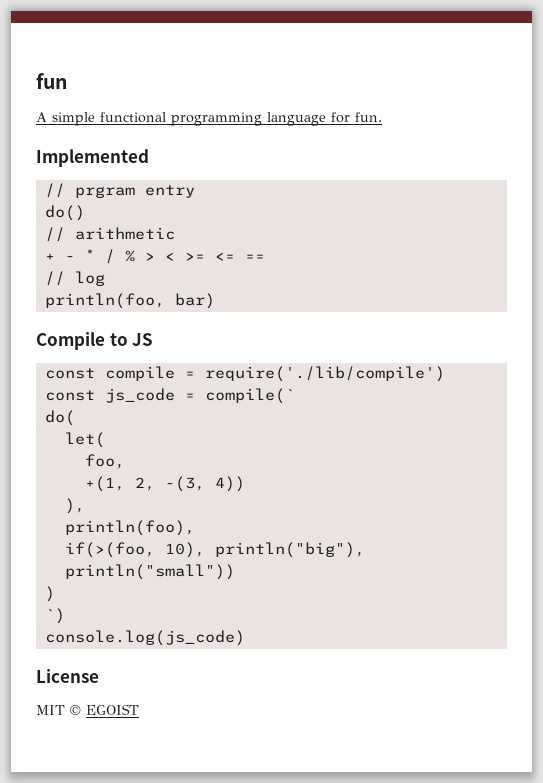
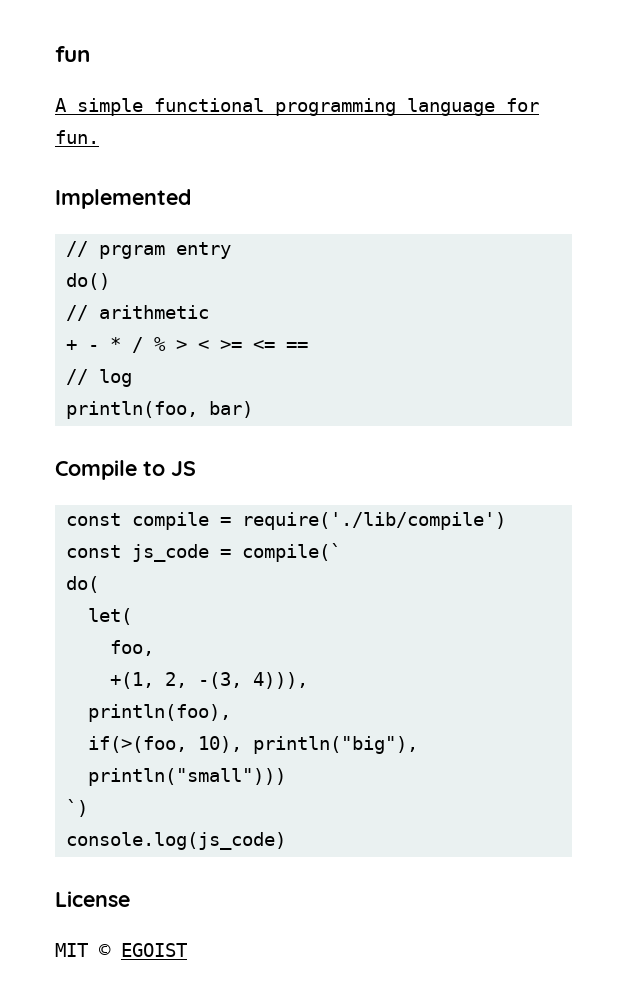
- +(1, 2, -(3, 4))
- ),
+ +(1, 2, -(3, 4))),
- if(>(foo, 10), println("big"), println("small"))
- )
+ if(>(foo, 10), println("big"), println("small")))

